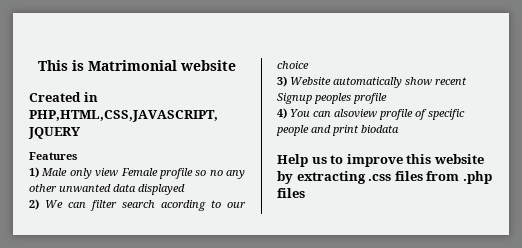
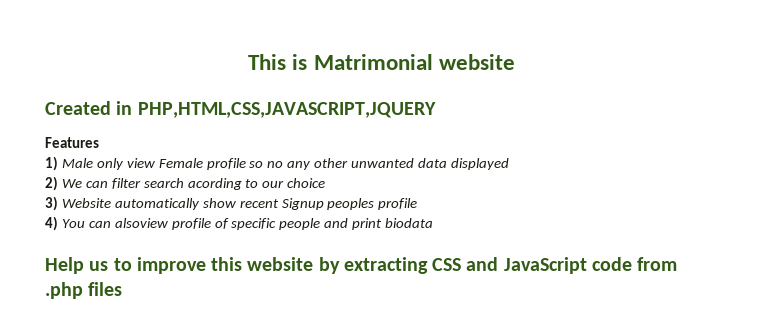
- Help us to improve this website by extracting .css files from .php files
+ Help us to improve this website by extracting CSS and JavaScript code from .php files

